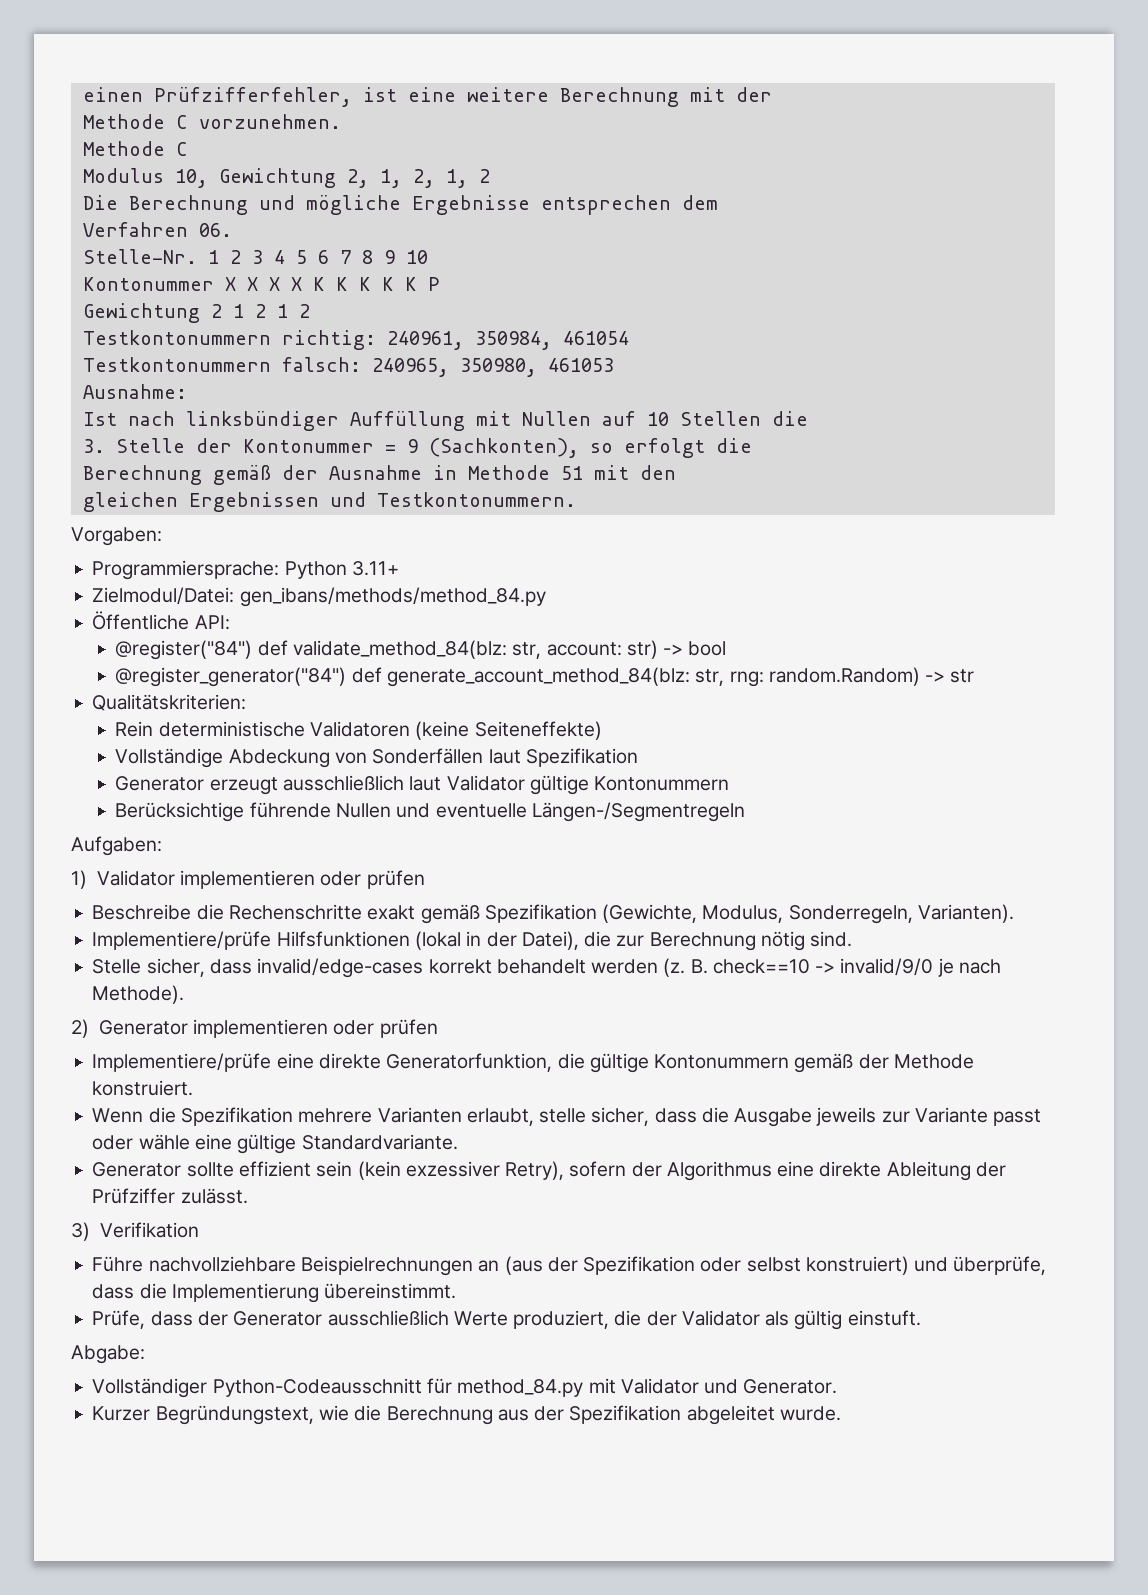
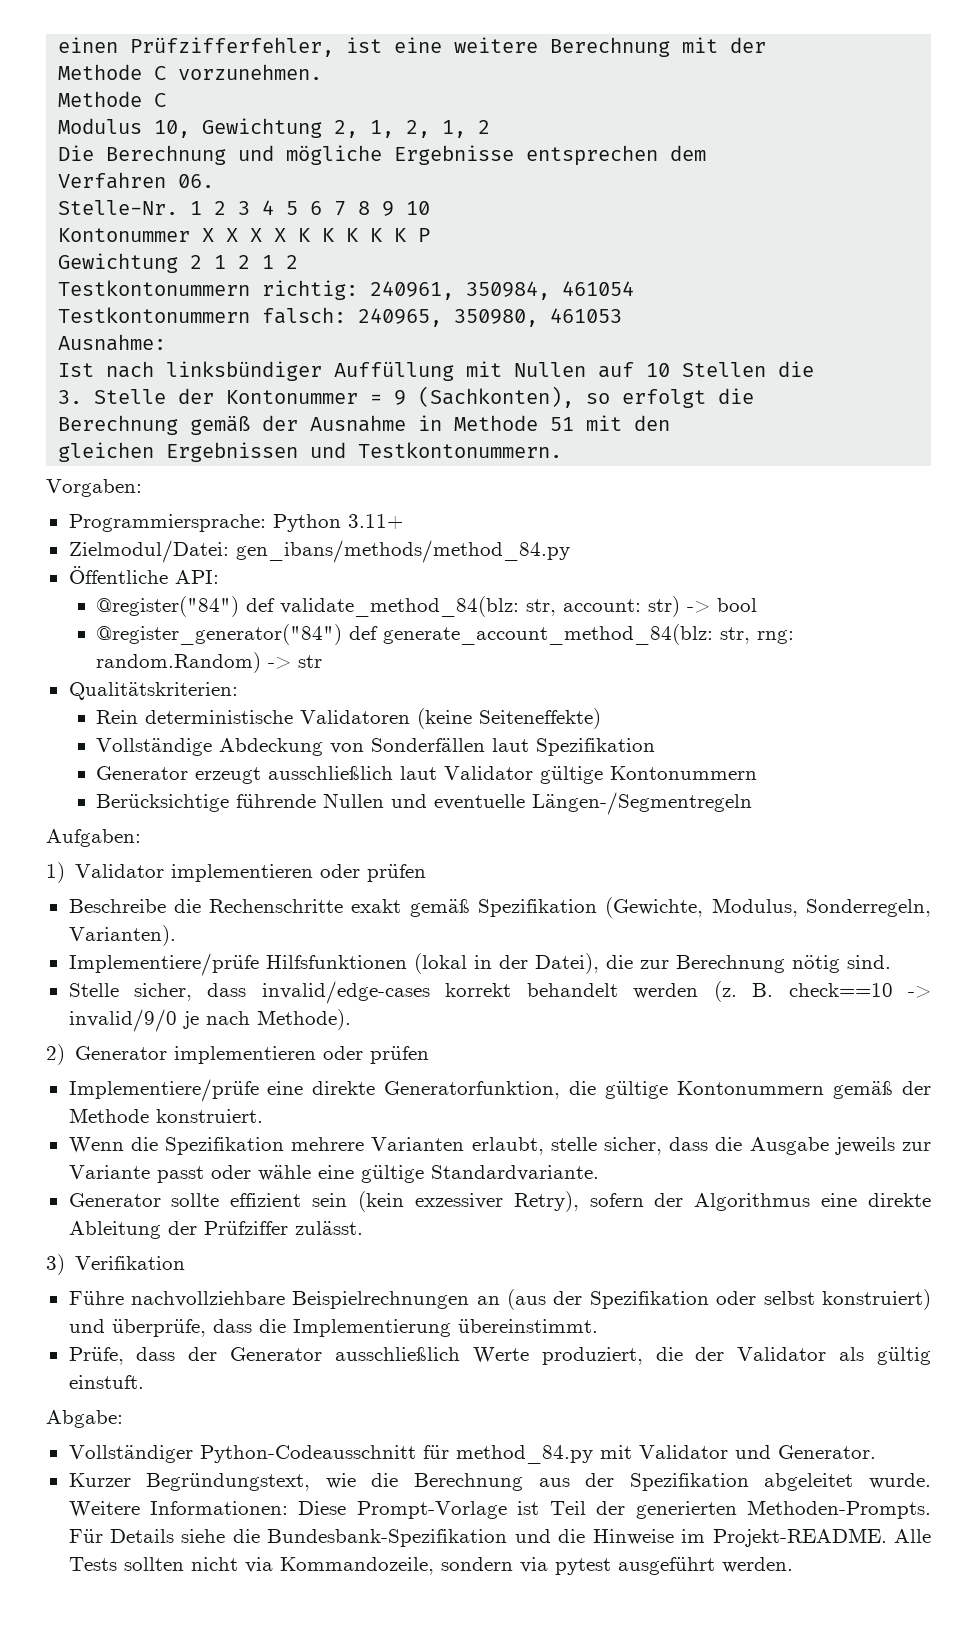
+ Weitere Informationen: Diese Prompt-Vorlage ist Teil der generierten Methoden-Prompts. Für Details siehe die Bundesbank-Spezifikation und die Hinweise im Projekt-README. Alle Tests sollten nicht via Kommandozeile, sondern via pytest ausgeführt werden.

